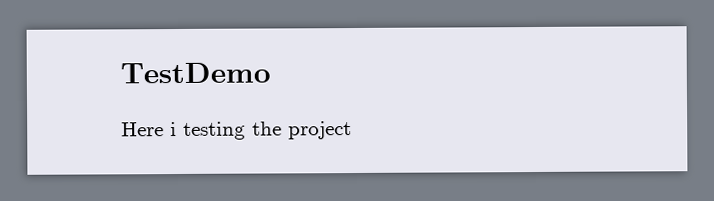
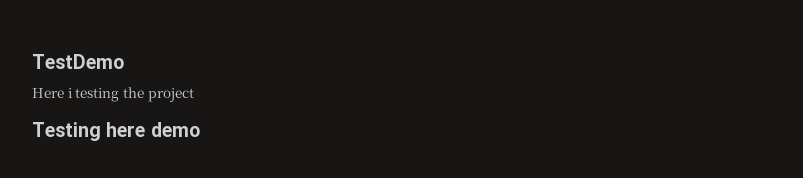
+ Testing here demo

